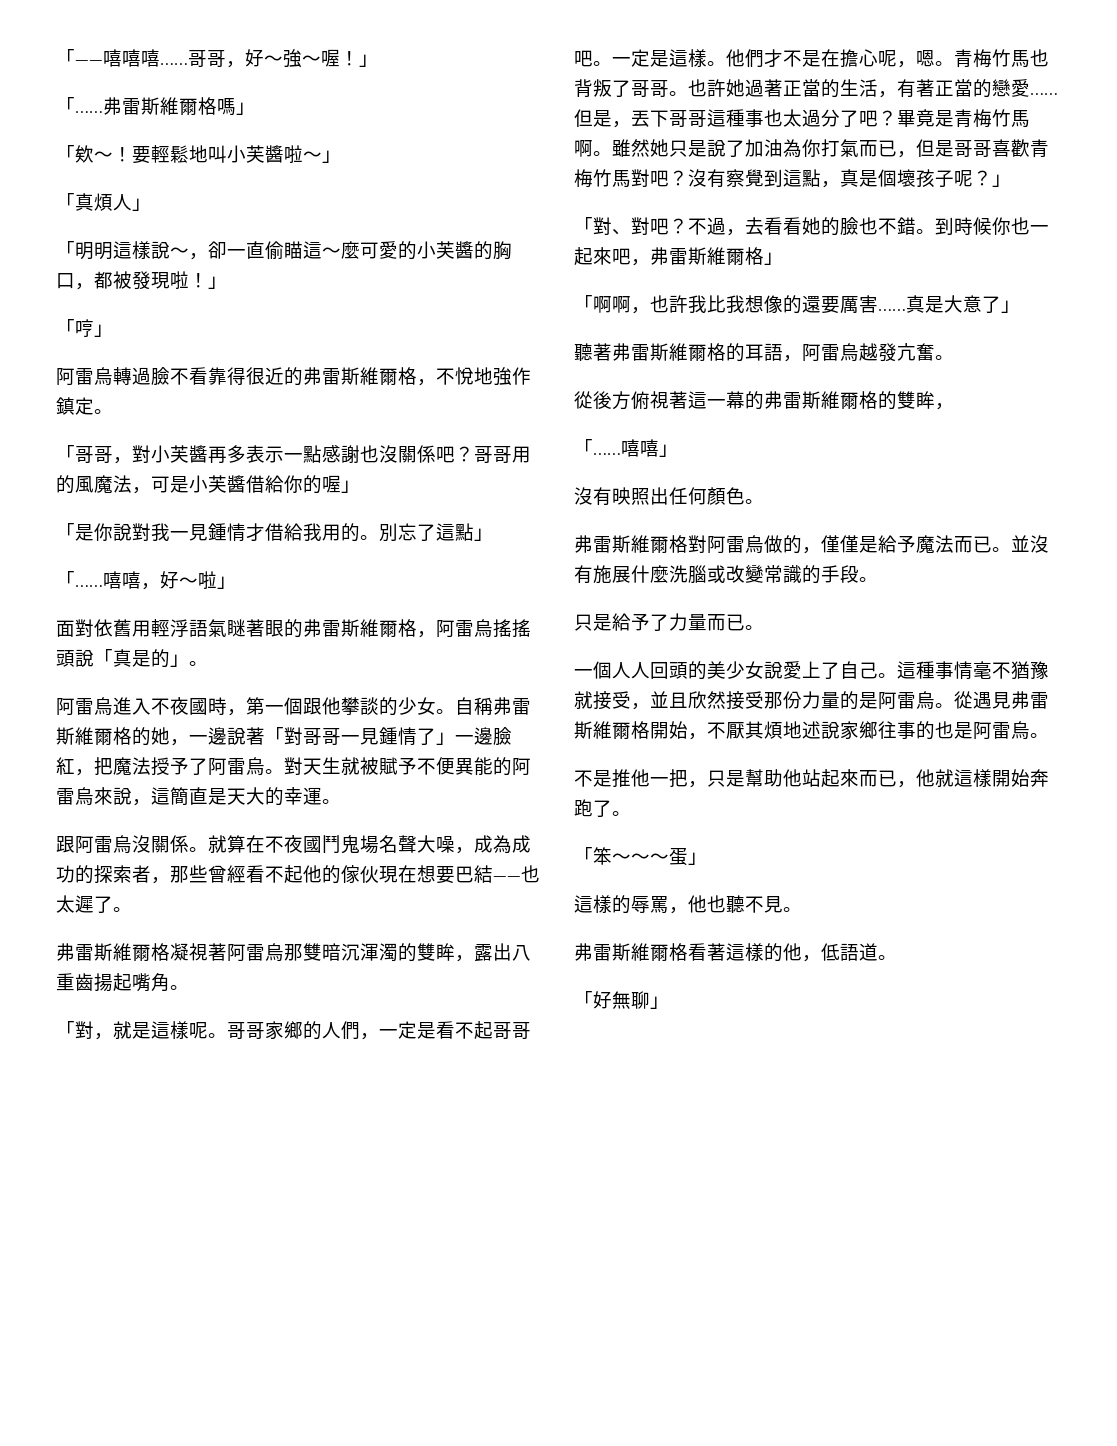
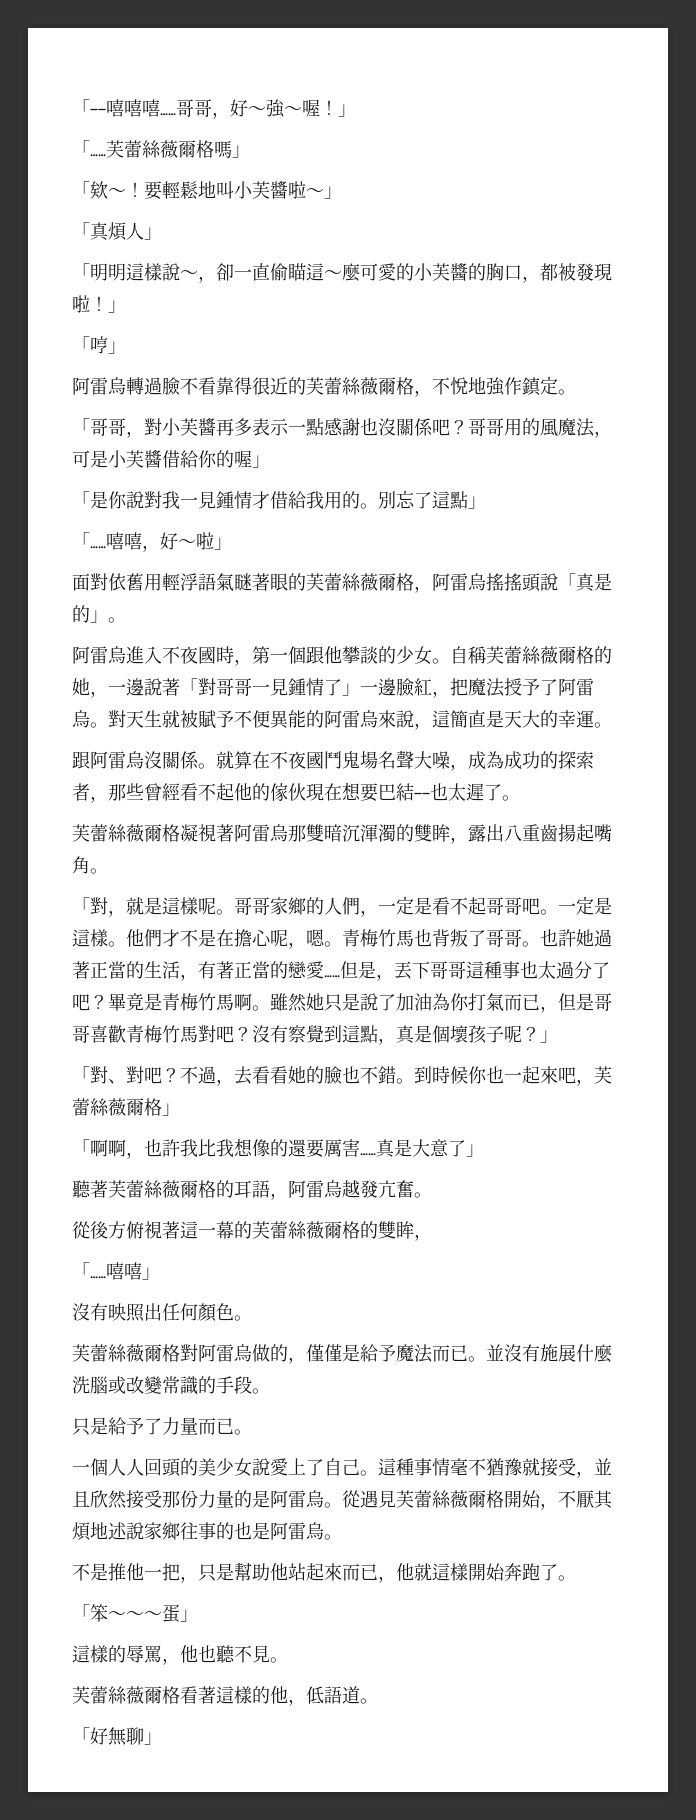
- 弗雷斯維爾格嗎」
+ 芙蕾絲薇爾格嗎」
- 阿雷烏轉過臉不看靠得很近的弗雷斯維爾格，不悅地強作鎮定。
+ 阿雷烏轉過臉不看靠得很近的芙蕾絲薇爾格，不悅地強作鎮定。
- 面對依舊用輕浮語氣瞇著眼的弗雷斯維爾格，阿雷烏搖搖頭說「真是的」。
+ 面對依舊用輕浮語氣瞇著眼的芙蕾絲薇爾格，阿雷烏搖搖頭說「真是的」。
- 自稱弗雷斯維爾格的她，一邊說著「對哥哥一見鍾情了」一邊臉紅，把魔法授予了阿雷烏。
+ 自稱芙蕾絲薇爾格的她，一邊說著「對哥哥一見鍾情了」一邊臉紅，把魔法授予了阿雷烏。
- 弗雷斯維爾格凝視著阿雷烏那雙暗沉渾濁的雙眸，露出八重齒揚起嘴角。
+ 芙蕾絲薇爾格凝視著阿雷烏那雙暗沉渾濁的雙眸，露出八重齒揚起嘴角。
- 到時候你也一起來吧，弗雷斯維爾格」
+ 到時候你也一起來吧，芙蕾絲薇爾格」
- 聽著弗雷斯維爾格的耳語，阿雷烏越發亢奮。
+ 聽著芙蕾絲薇爾格的耳語，阿雷烏越發亢奮。
- 從後方俯視著這一幕的弗雷斯維爾格的雙眸，
+ 從後方俯視著這一幕的芙蕾絲薇爾格的雙眸，
- 弗雷斯維爾格對阿雷烏做的，僅僅是給予魔法而已。
+ 芙蕾絲薇爾格對阿雷烏做的，僅僅是給予魔法而已。
- 從遇見弗雷斯維爾格開始，不厭其煩地述說家鄉往事的也是阿雷烏。
+ 從遇見芙蕾絲薇爾格開始，不厭其煩地述說家鄉往事的也是阿雷烏。
- 弗雷斯維爾格看著這樣的他，低語道。
+ 芙蕾絲薇爾格看著這樣的他，低語道。

